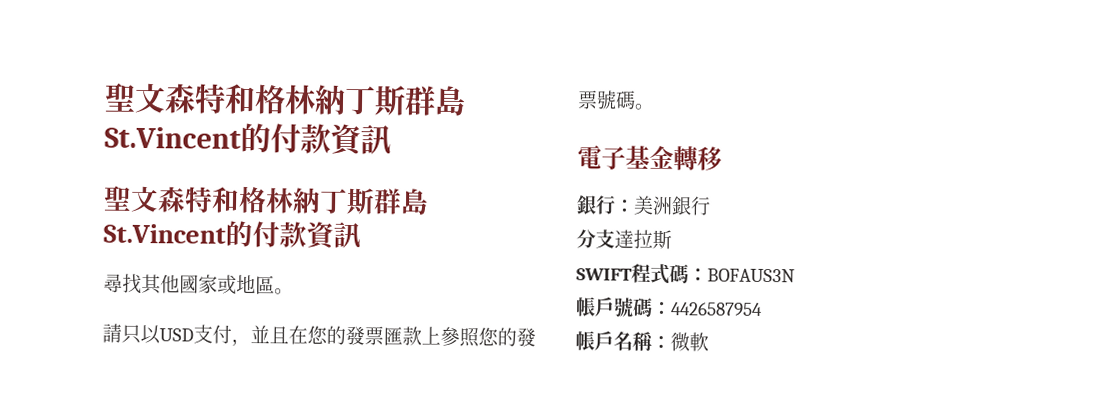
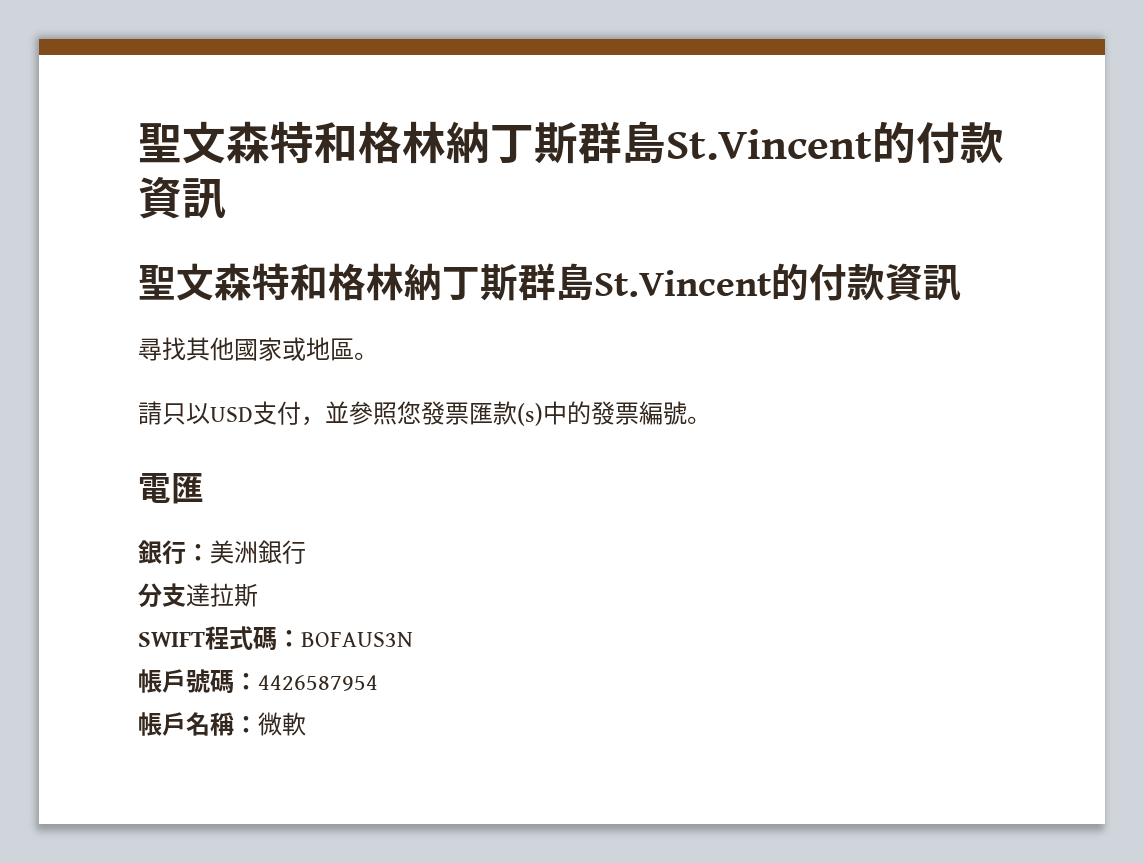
- 請只以USD支付，並且在您的發票匯款上參照您的發票號碼。
+ 請只以USD支付，並參照您發票匯款(s)中的發票編號。
- 電子基金轉移
+ 電匯

